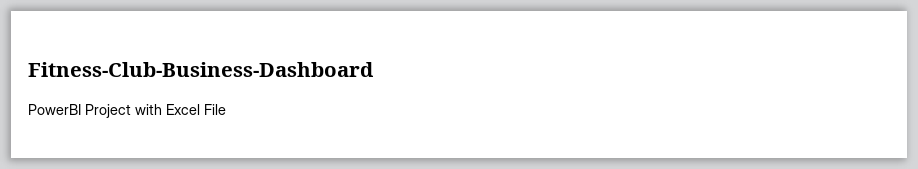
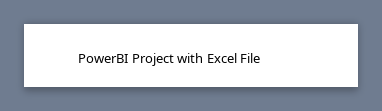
- Fitness-Club-Business-Dashboard

